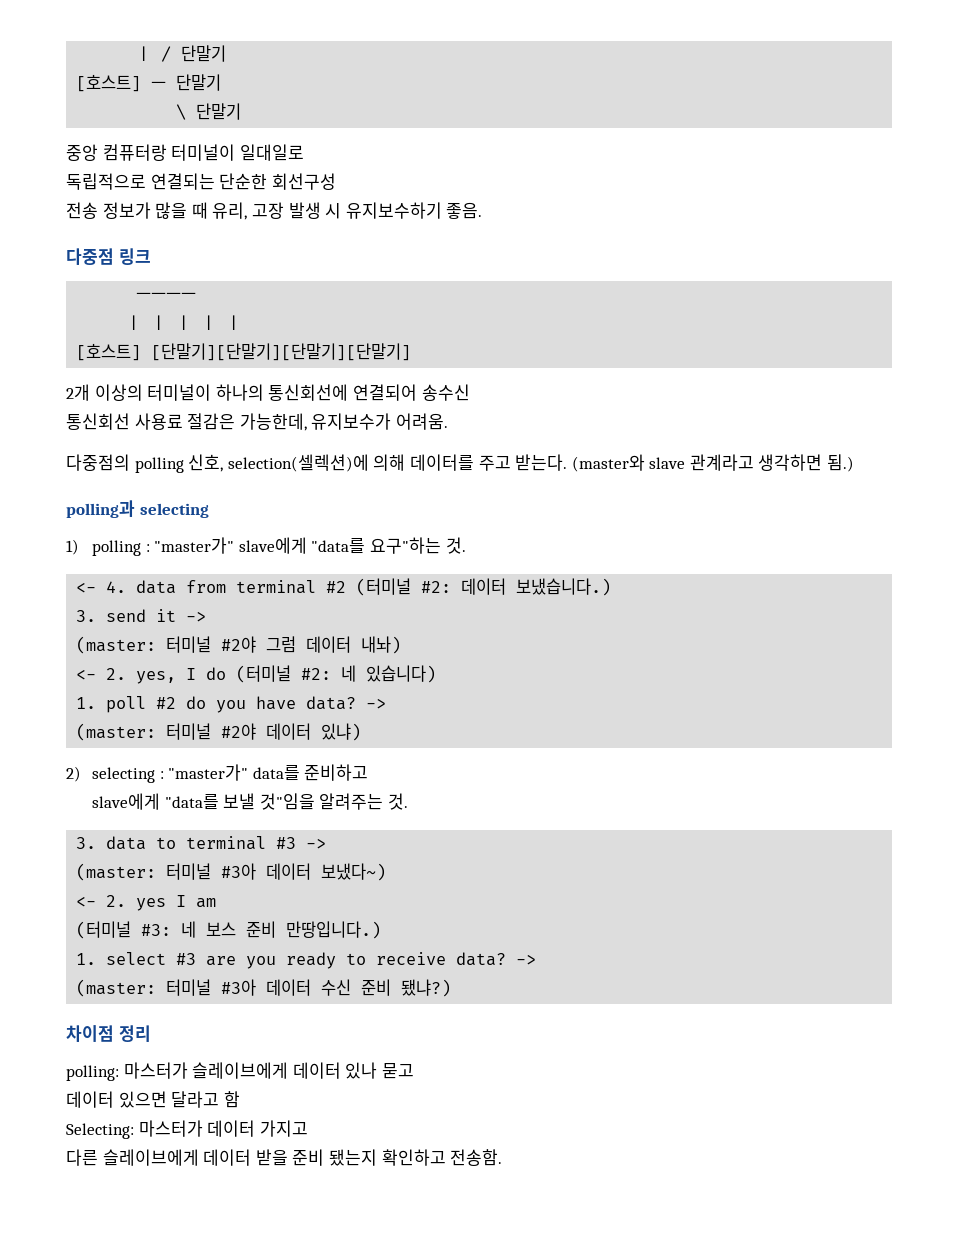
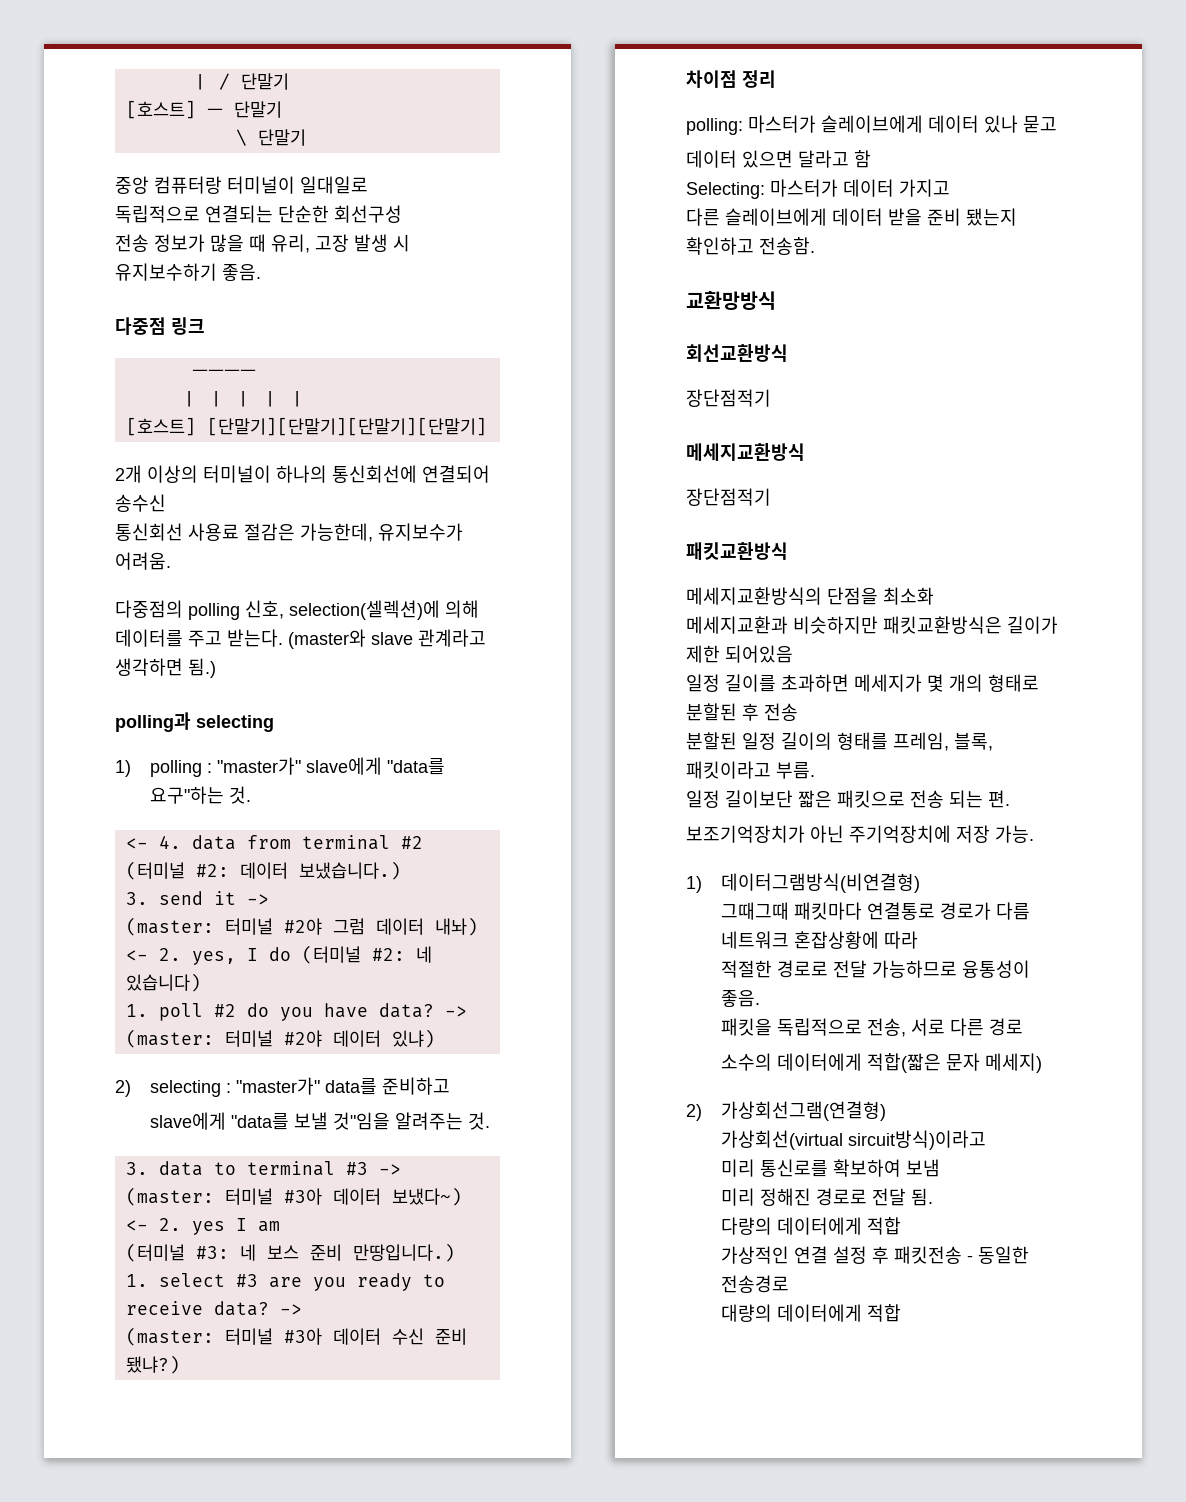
+ 교환망방식
+ 회선교환방식
+ 장단점적기
+ 메세지교환방식
+ 장단점적기
+ 패킷교환방식
+ 메세지교환방식의 단점을 최소화
+ 메세지교환과 비슷하지만 패킷교환방식은 길이가 제한 되어있음
+ 일정 길이를 초과하면 메세지가 몇 개의 형태로 분할된 후 전송
+ 분할된 일정 길이의 형태를 프레임, 블록, 패킷이라고 부름.
+ 일정 길이보단 짧은 패킷으로 전송 되는 편.
+ 보조기억장치가 아닌 주기억장치에 저장 가능.
+ 1) 데이터그램방식(비연결형)
+ 그때그때 패킷마다 연결통로 경로가 다름 네트워크 혼잡상황에 따라
+ 적절한 경로로 전달 가능하므로 융통성이 좋음.
+ 패킷을 독립적으로 전송, 서로 다른 경로
+ 소수의 데이터에게 적합(짧은 문자 메세지)
+ 2) 가상회선그램(연결형)
+ 가상회선(virtual sircuit방식)이라고
+ 미리 통신로를 확보하여 보냄
+ 미리 정해진 경로로 전달 됨.
+ 다량의 데이터에게 적합
+ 가상적인 연결 설정 후 패킷전송 - 동일한 전송경로
+ 대량의 데이터에게 적합

